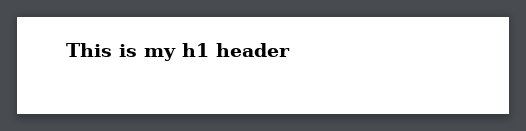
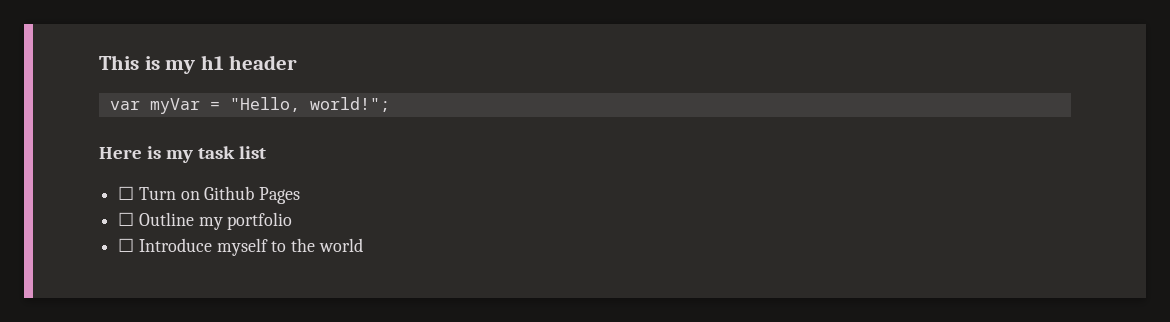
+ var myVar = "Hello, world!";
+ Here is my task list
+ ☐ Turn on Github Pages
+ ☐ Outline my portfolio
+ ☐ Introduce myself to the world

